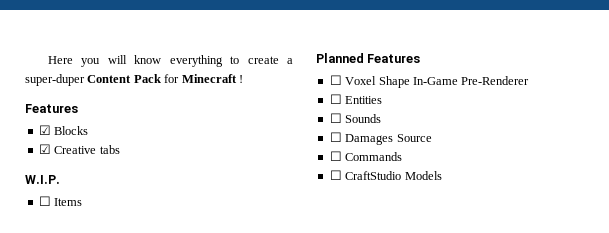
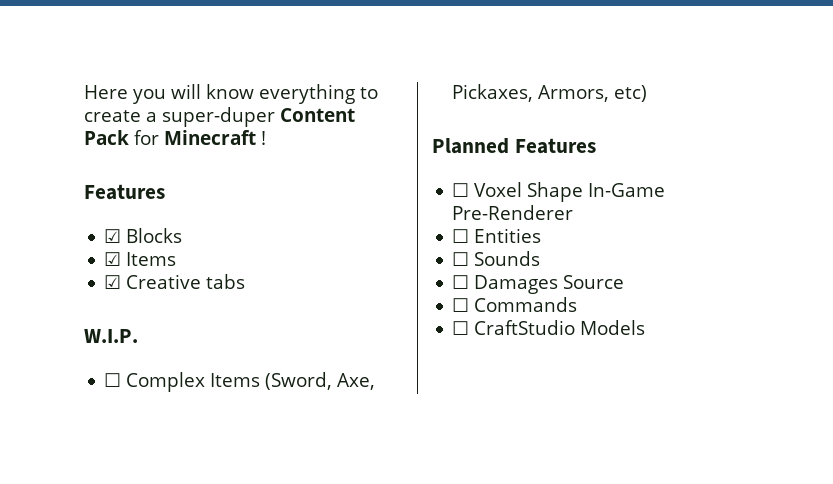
+ ☑ Items
- ☐ Items
+ ☐ Complex Items (Sword, Axe, Pickaxes, Armors, etc)

